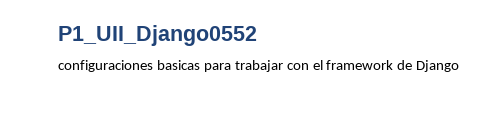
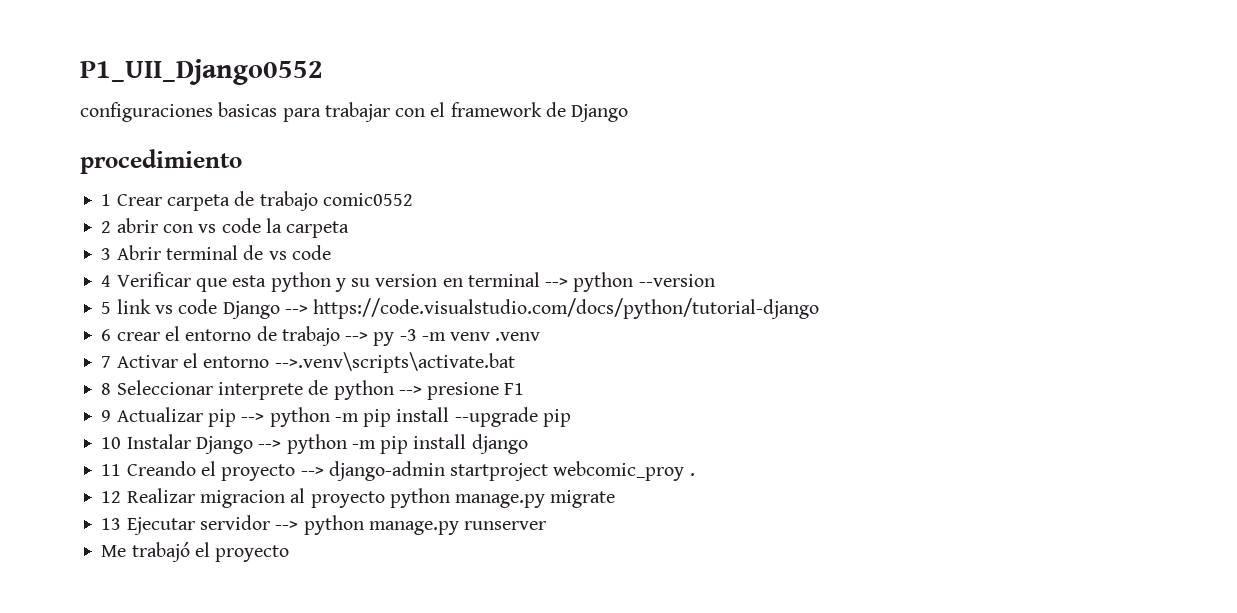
+ procedimiento
+ 1 Crear carpeta de trabajo comic0552
+ 2 abrir con vs code la carpeta
+ 3 Abrir terminal de vs code
+ 4 Verificar que esta python y su version en terminal --> python --version
+ 5 link vs code Django --> https://code.visualstudio.com/docs/python/tutorial-django
+ 6 crear el entorno de trabajo --> py -3 -m venv .venv
+ 7 Activar el entorno -->.venv\scripts\activate.bat
+ 8 Seleccionar interprete de python --> presione F1
+ 9 Actualizar pip --> python -m pip install --upgrade pip
+ 10 Instalar Django --> python -m pip install django
+ 11 Creando el proyecto --> django-admin startproject webcomic_proy .
+ 12 Realizar migracion al proyecto python manage.py migrate
+ 13 Ejecutar servidor --> python manage.py runserver
+ Me trabajó el proyecto

